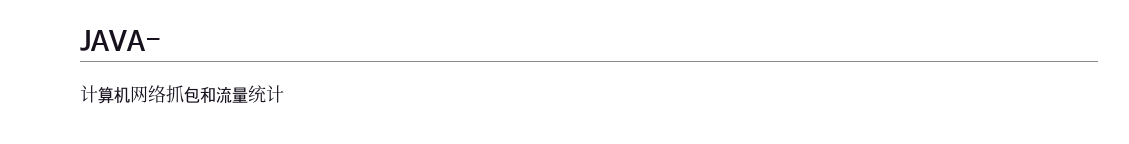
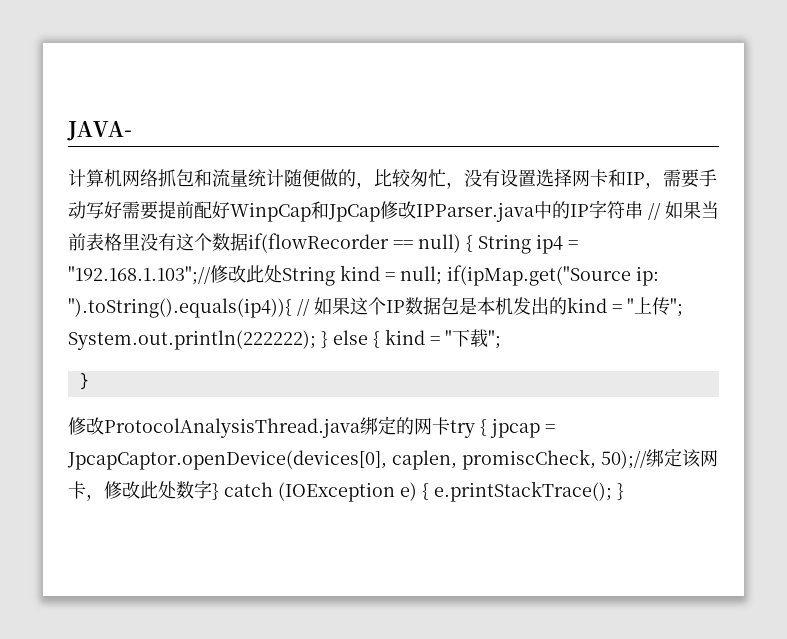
- 计算机网络抓包和流量统计
+ 计算机网络抓包和流量统计随便做的，比较匆忙，没有设置选择网卡和IP，需要手动写好需要提前配好WinpCap和JpCap修改IPParser.java中的IP字符串 // 如果当前表格里没有这个数据if(flowRecorder == null) { String ip4 = "192.168.1.103";//修改此处String kind = null; if(ipMap.get("Source ip: ").toString().equals(ip4)){ // 如果这个IP数据包是本机发出的kind = "上传"; System.out.println(222222); } else { kind = "下载";
+ }
+ 修改ProtocolAnalysisThread.java绑定的网卡try { jpcap = JpcapCaptor.openDevice(devices[0], caplen, promiscCheck, 50);//绑定该网卡，修改此处数字} catch (IOException e) { e.printStackTrace(); }

